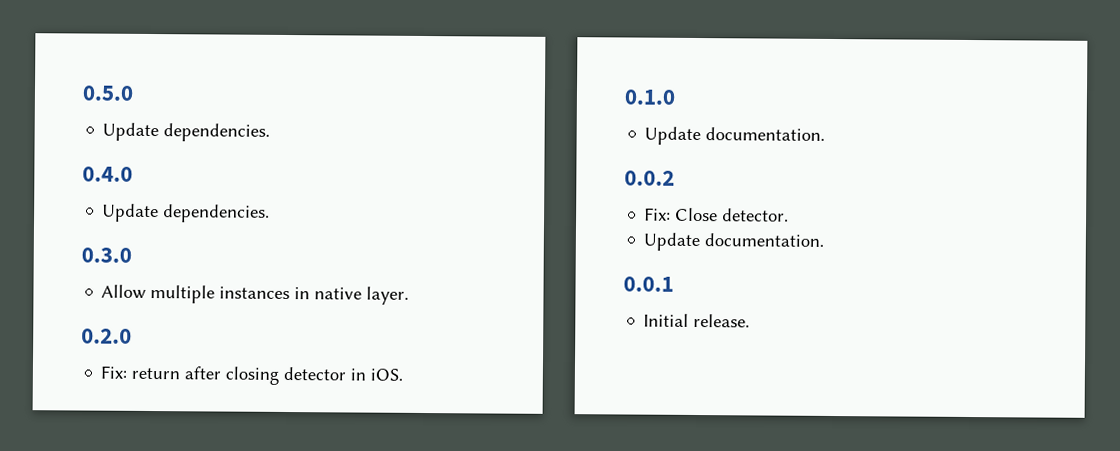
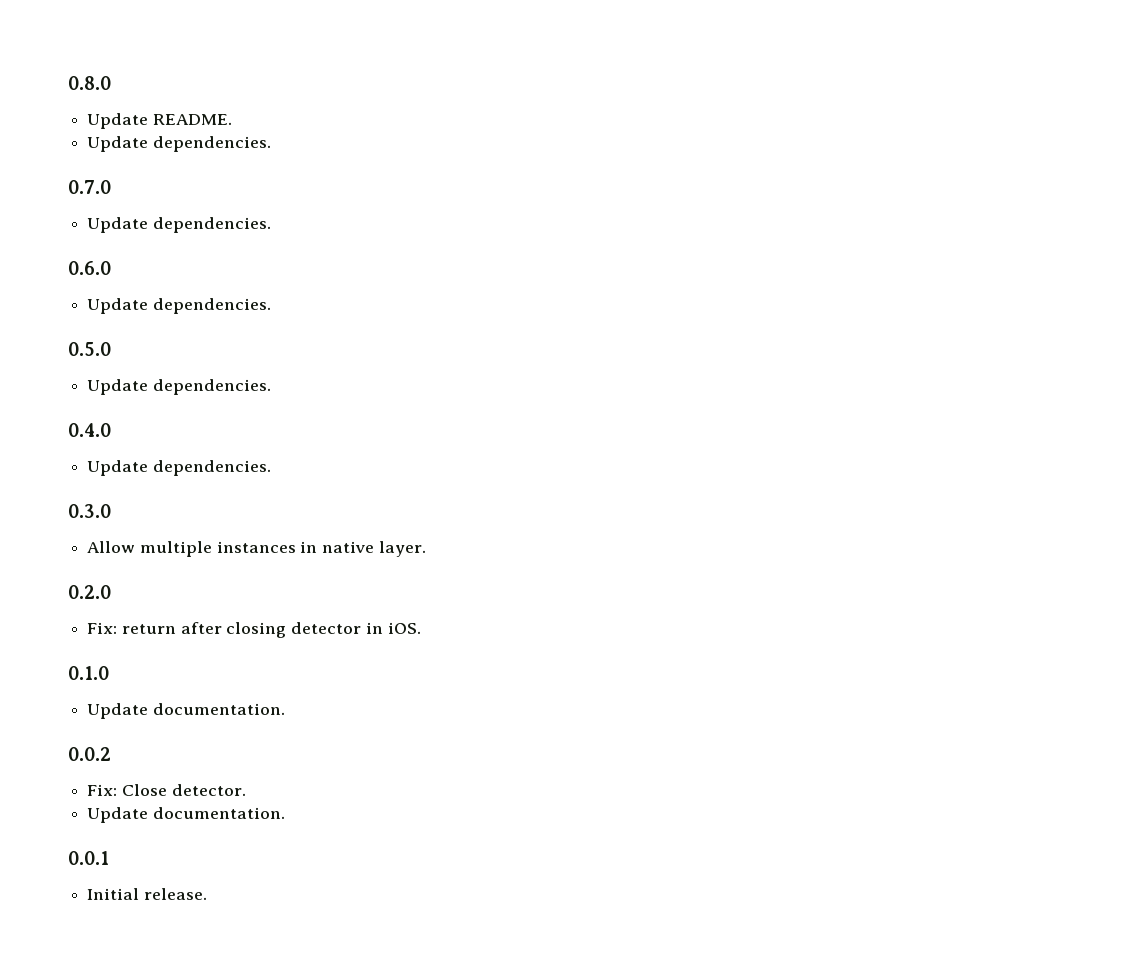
+ 0.8.0
+ Update README.
+ Update dependencies.
+ 0.7.0
+ Update dependencies.
+ 0.6.0
+ Update dependencies.

